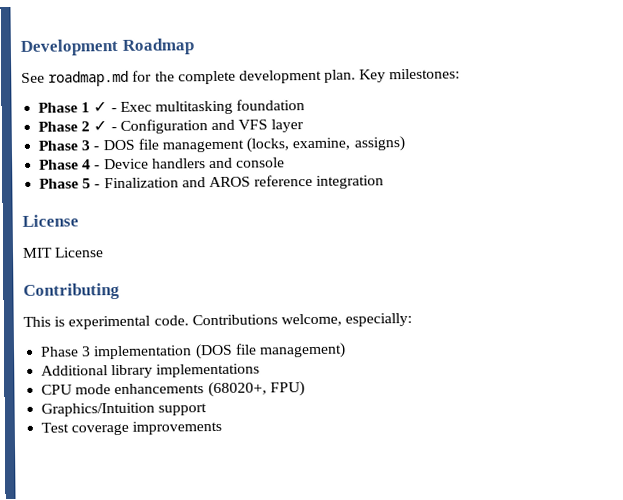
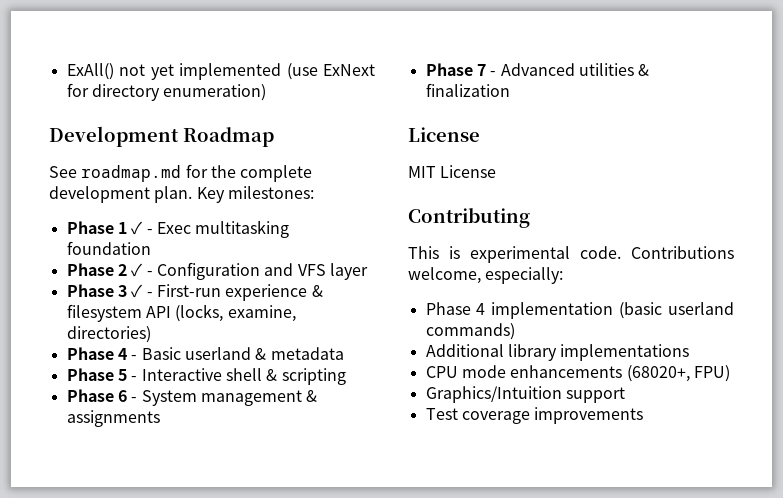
+ ExAll() not yet implemented (use ExNext for directory enumeration)
- Phase 3 - DOS file management (locks, examine, assigns)
+ Phase 3 ✓ - First-run experience & filesystem API (locks, examine, directories)
- Phase 4 - Device handlers and console
+ Phase 4 - Basic userland & metadata
- Phase 5 - Finalization and AROS reference integration
+ Phase 5 - Interactive shell & scripting
+ Phase 6 - System management & assignments
+ Phase 7 - Advanced utilities & finalization
- Phase 3 implementation (DOS file management)
+ Phase 4 implementation (basic userland commands)

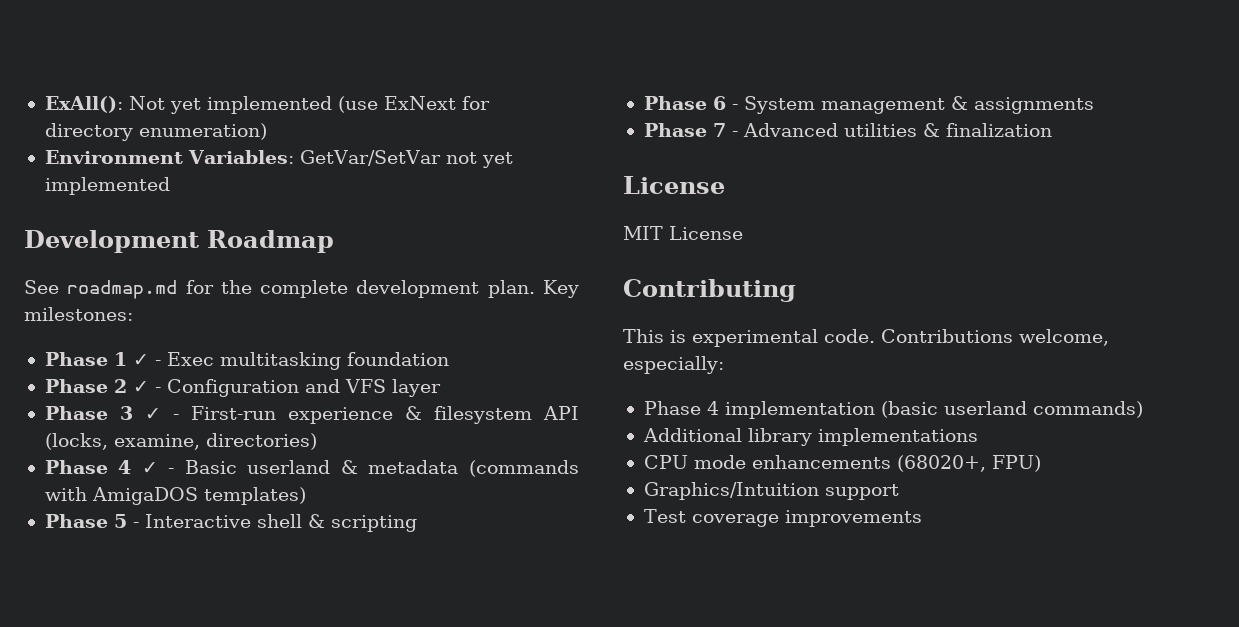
- ExAll() not yet implemented (use ExNext for directory enumeration)
+ ExAll(): Not yet implemented (use ExNext for directory enumeration)
+ Environment Variables: GetVar/SetVar not yet implemented
- Phase 4 - Basic userland & metadata
+ Phase 4 ✓ - Basic userland & metadata (commands with AmigaDOS templates)

